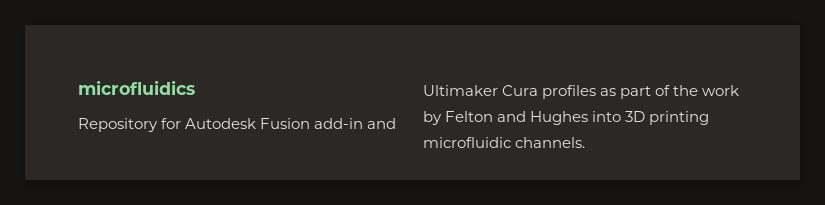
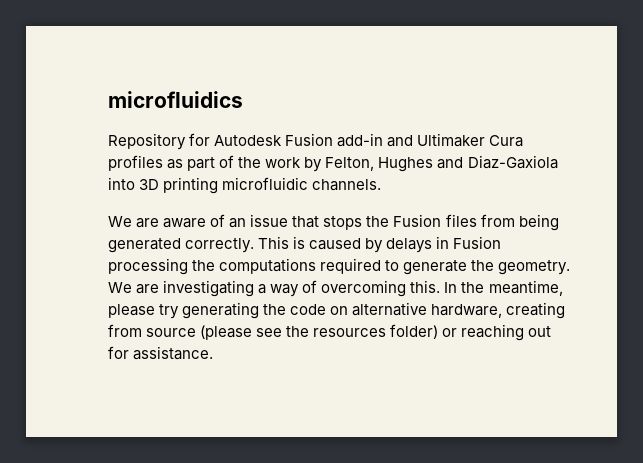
- Repository for Autodesk Fusion add-in and Ultimaker Cura profiles as part of the work by Felton and Hughes into 3D printing microfluidic channels.
+ Repository for Autodesk Fusion add-in and Ultimaker Cura profiles as part of the work by Felton, Hughes and Diaz-Gaxiola into 3D printing microfluidic channels.
+ We are aware of an issue that stops the Fusion files from being generated correctly. This is caused by delays in Fusion processing the computations required to generate the geometry. We are investigating a way of overcoming this. In the meantime, please try generating the code on alternative hardware, creating from source (please see the resources folder) or reaching out for assistance.

